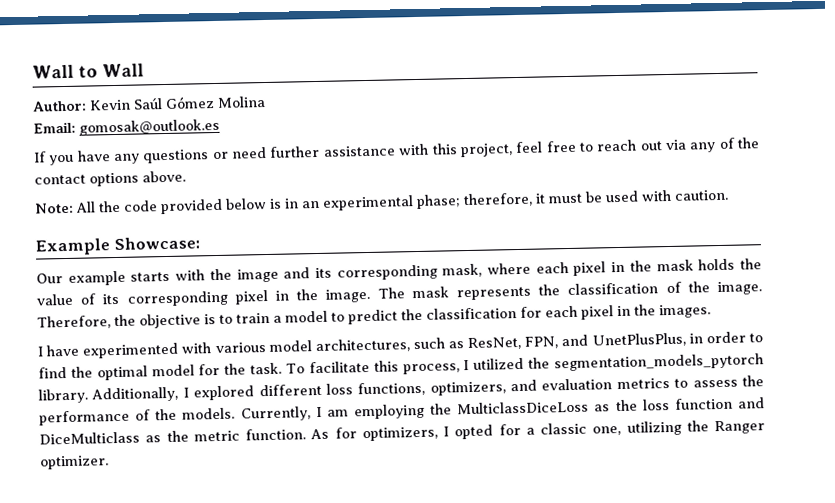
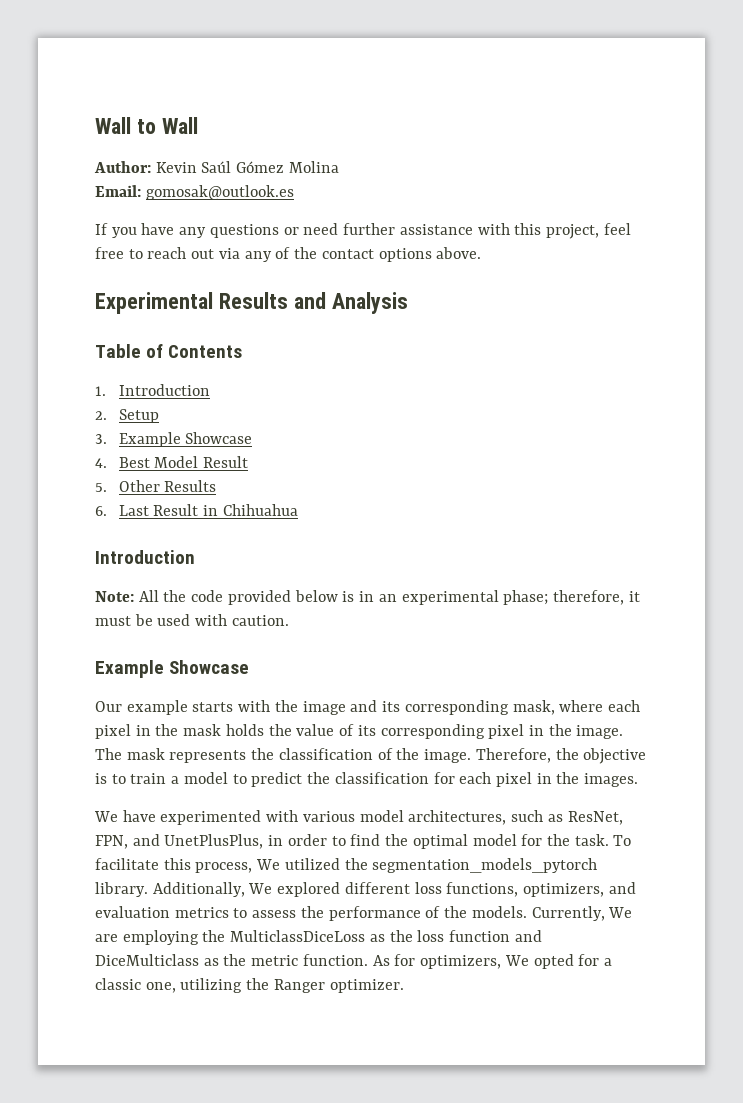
+ Experimental Results and Analysis
+ Table of Contents
+ 1. Introduction
+ 2. Setup
+ 3. Example Showcase
+ 4. Best Model Result
+ 5. Other Results
+ 6. Last Result in Chihuahua
+ Introduction
  Note: All the code provided below is in an experimental phase; therefore, it must be used with caution.
- Example Showcase:
+ Example Showcase
- I have experimented with various model architectures, such as ResNet, FPN, and UnetPlusPlus, in order to find the optimal model for the task.
+ We have experimented with various model architectures, such as ResNet, FPN, and UnetPlusPlus, in order to find the optimal model for the task.
- To facilitate this process, I utilized the segmentation_models_pytorch library.
+ To facilitate this process, We utilized the segmentation_models_pytorch library.
- Additionally, I explored different loss functions, optimizers, and evaluation metrics to assess the performance of the models.
+ Additionally, We explored different loss functions, optimizers, and evaluation metrics to assess the performance of the models.
- Currently, I am employing the MulticlassDiceLoss as the loss function and DiceMulticlass as the metric function.
+ Currently, We are employing the MulticlassDiceLoss as the loss function and DiceMulticlass as the metric function.
- As for optimizers, I opted for a classic one, utilizing the Ranger optimizer.
+ As for optimizers, We opted for a classic one, utilizing the Ranger optimizer.

